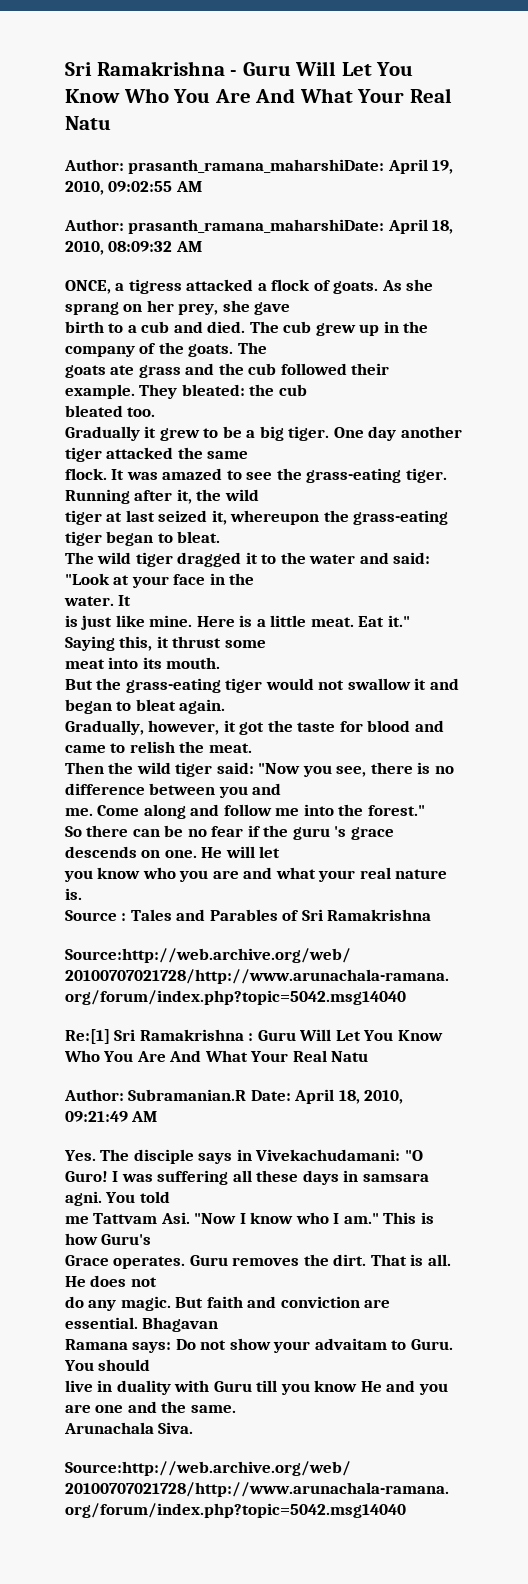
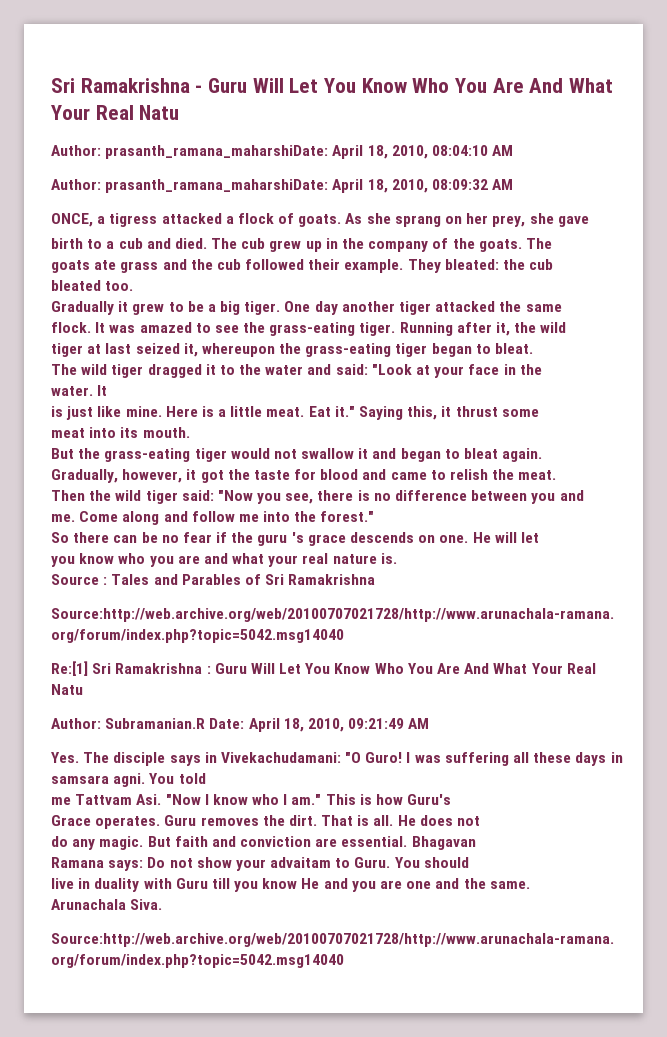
- Author: prasanth_ramana_maharshiDate: April 19, 2010, 09:02:55 AM
+ Author: prasanth_ramana_maharshiDate: April 18, 2010, 08:04:10 AM

